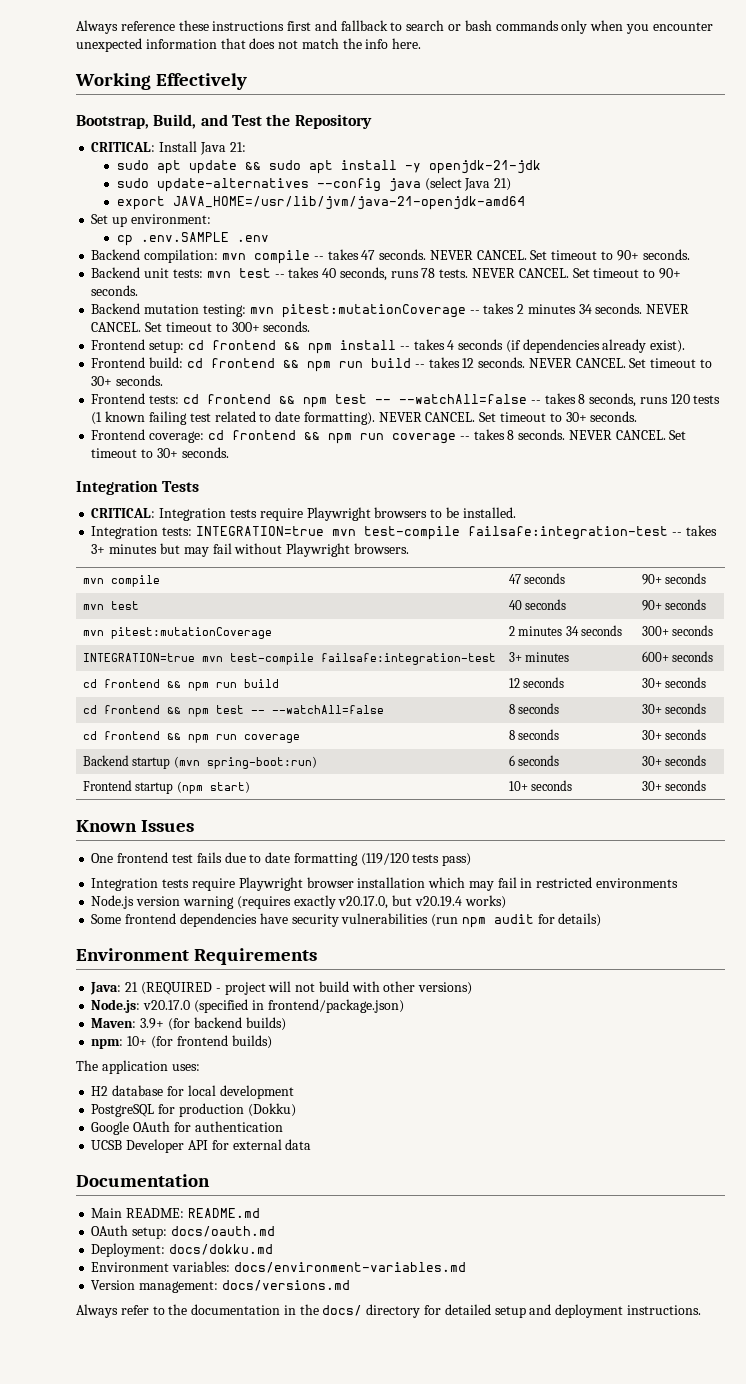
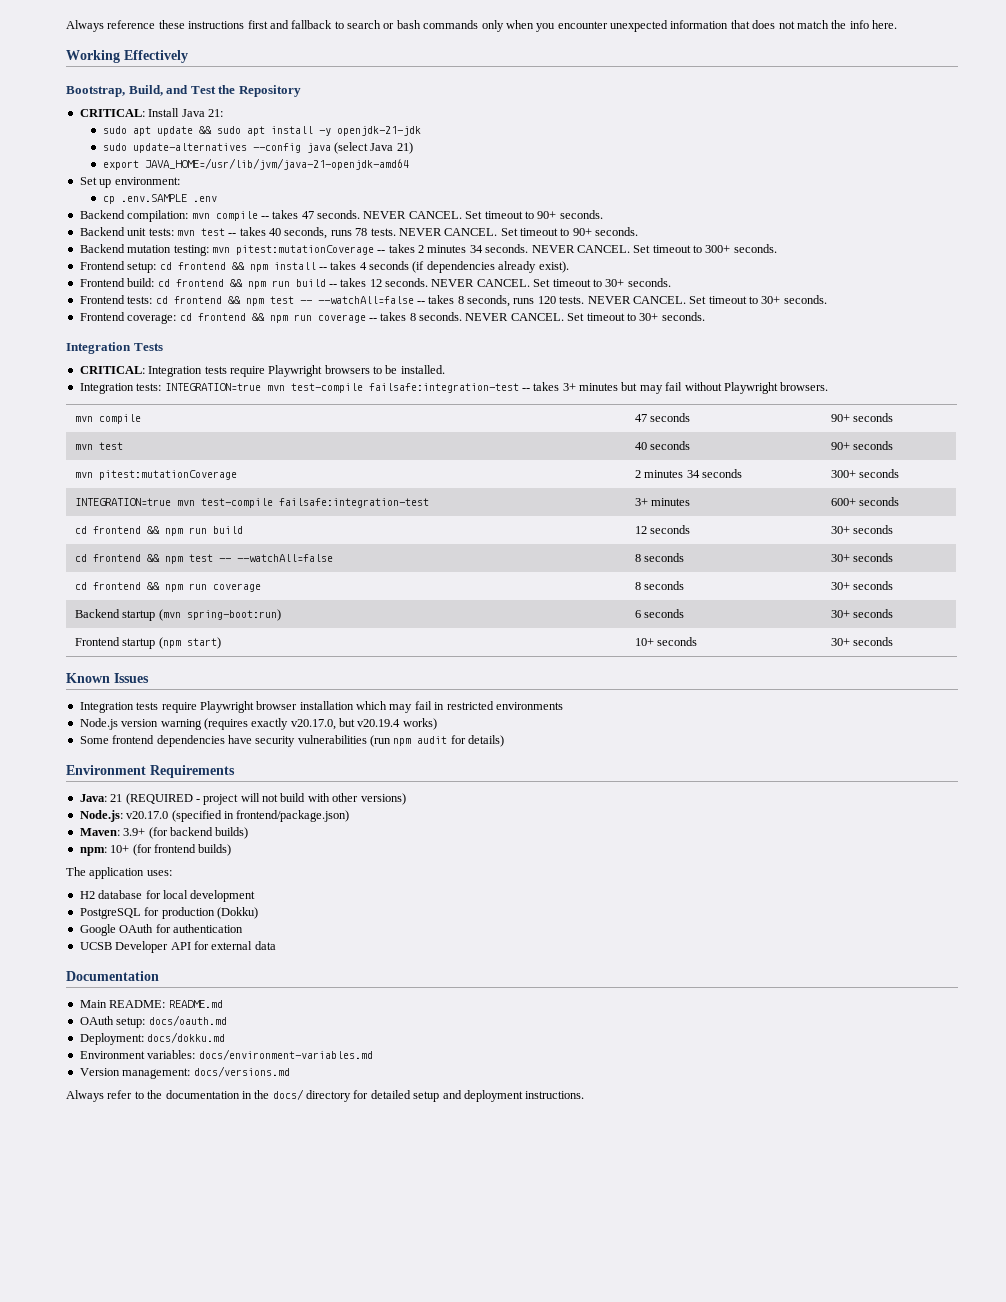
- Frontend tests: cd frontend && npm test -- --watchAll=false -- takes 8 seconds, runs 120 tests (1 known failing test related to date formatting).
+ Frontend tests: cd frontend && npm test -- --watchAll=false -- takes 8 seconds, runs 120 tests.
- One frontend test fails due to date formatting (119/120 tests pass)

